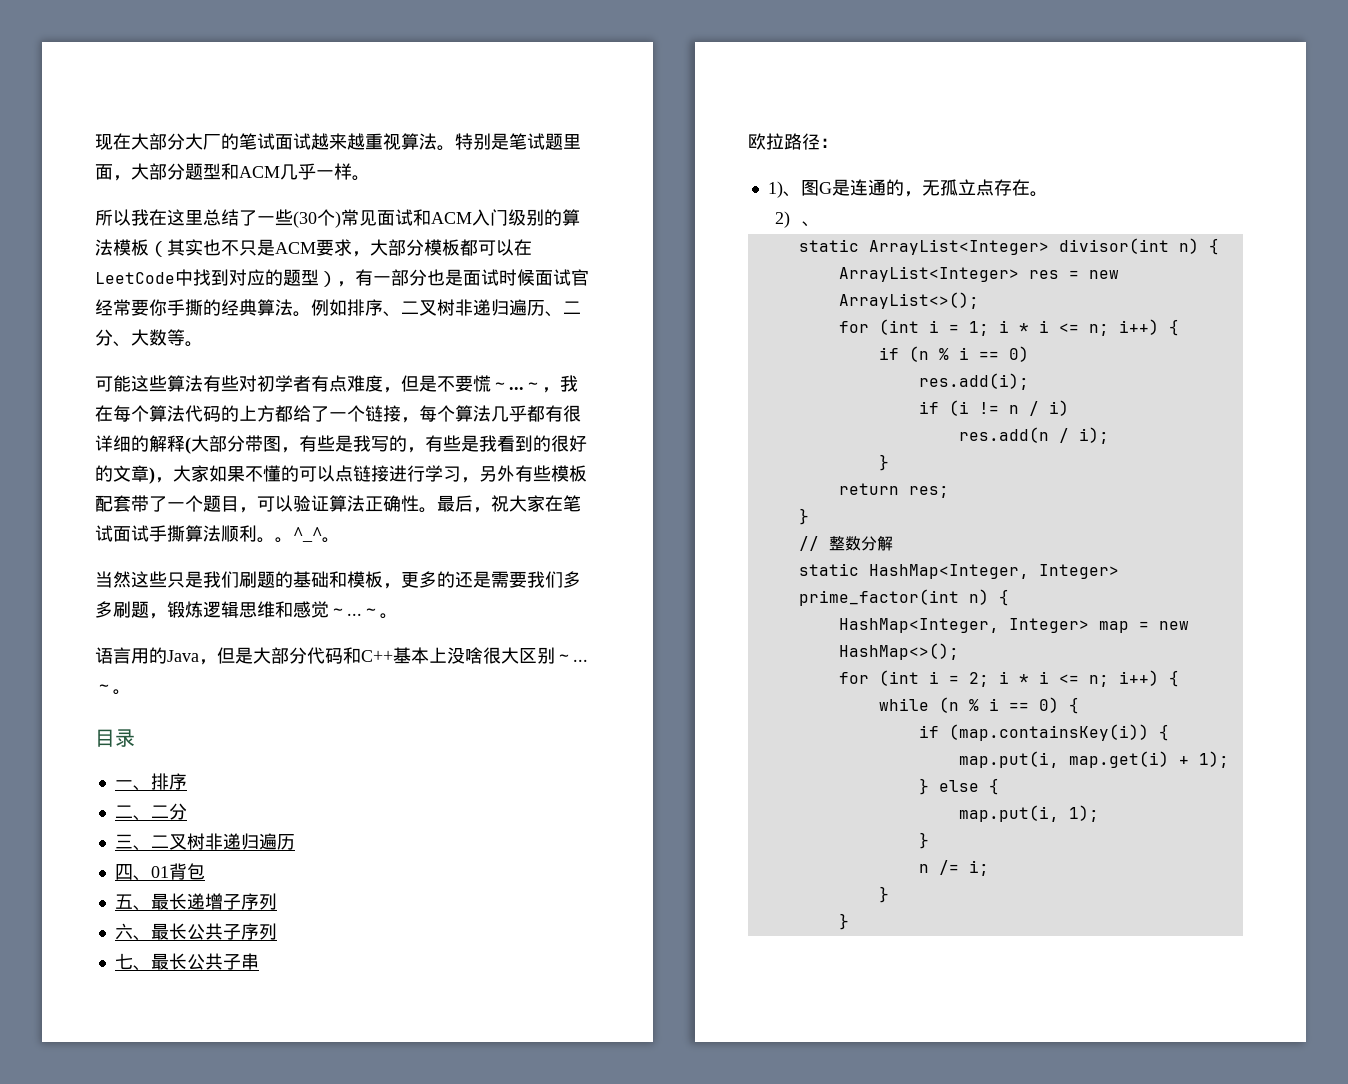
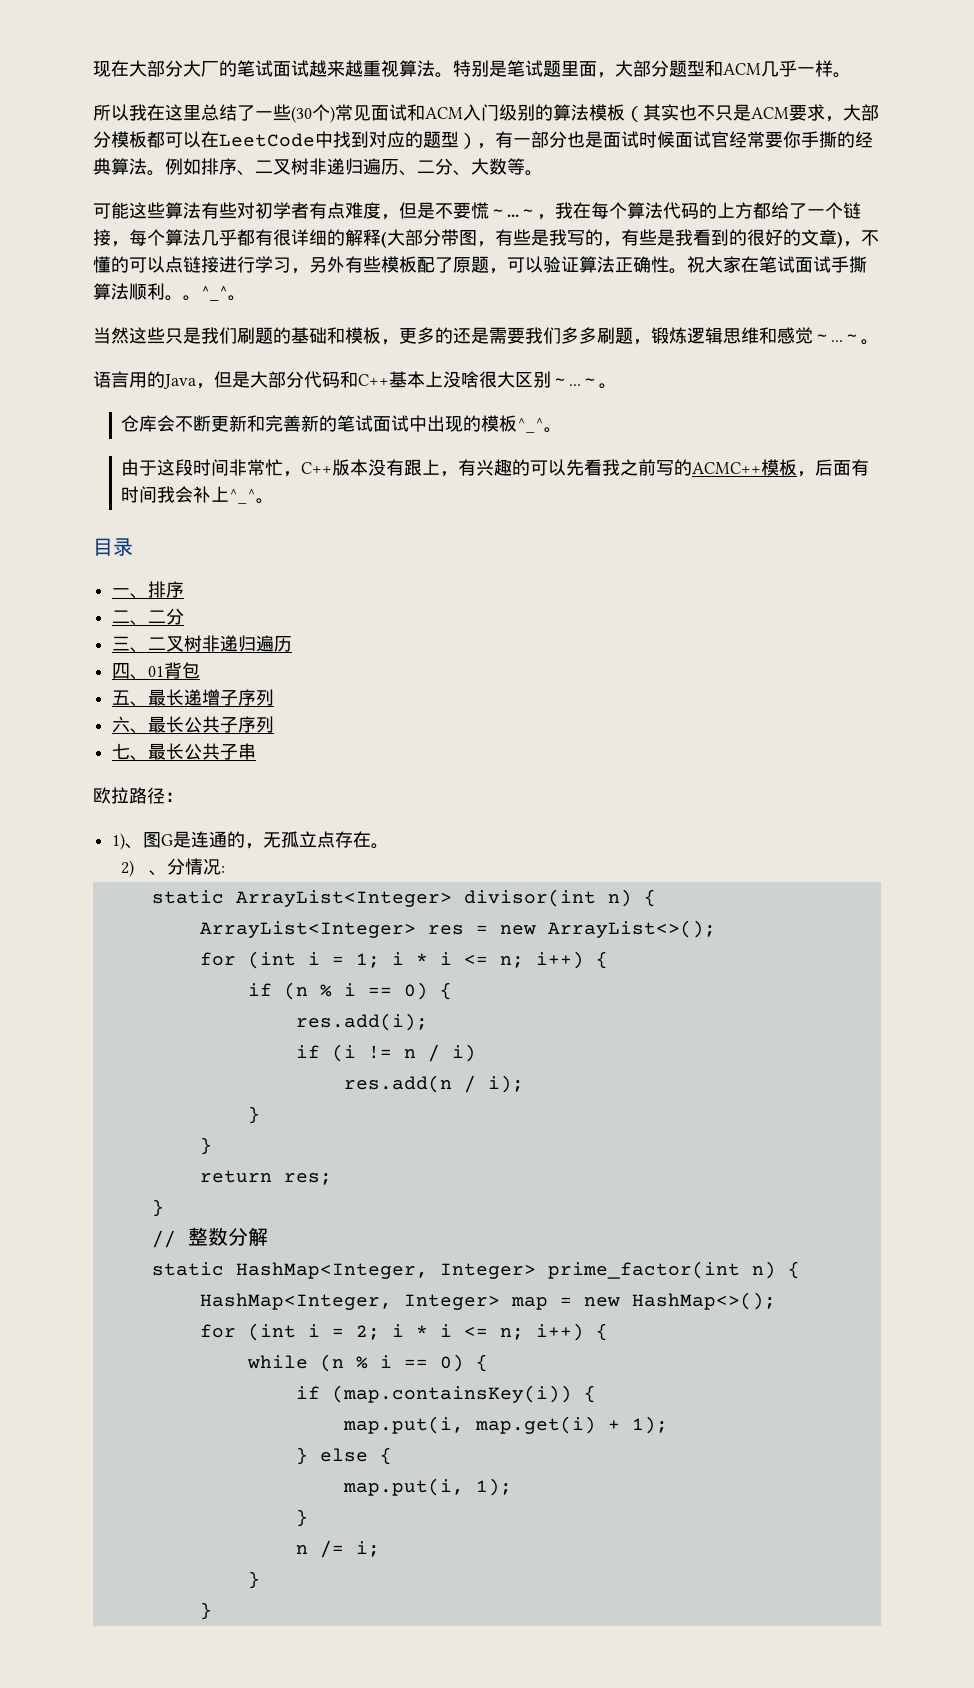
- ～，我在每个算法代码的上方都给了一个链接，每个算法几乎都有很详细的解释(大部分带图，有些是我写的，有些是我看到的很好的文章)，大家如果不懂的可以点链接进行学习，另外有些模板配套带了一个题目，可以验证算法正确性。
+ ～，我在每个算法代码的上方都给了一个链接，每个算法几乎都有很详细的解释(大部分带图，有些是我写的，有些是我看到的很好的文章)，不懂的可以点链接进行学习，另外有些模板配了原题，可以验证算法正确性。
- 最后，祝大家在笔试面试手撕算法顺利。
+ 祝大家在笔试面试手撕算法顺利。
+ 仓库会不断更新和完善新的笔试面试中出现的模板^_^。
+ 由于这段时间非常忙，C++版本没有跟上，有兴趣的可以先看我之前写的ACMC++模板，后面有时间我会补上^_^。
- 2)、
+ 2)、分情况:
- if (n % i == 0)
+ if (n % i == 0) {
  res.add(n / i);
+ }

